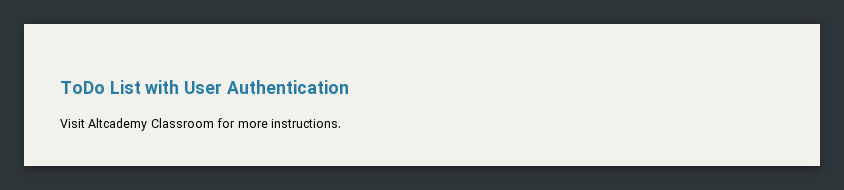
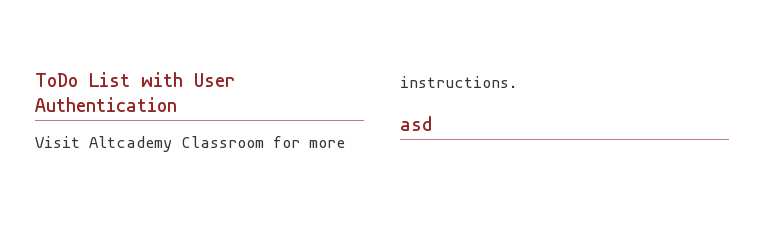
+ asd

